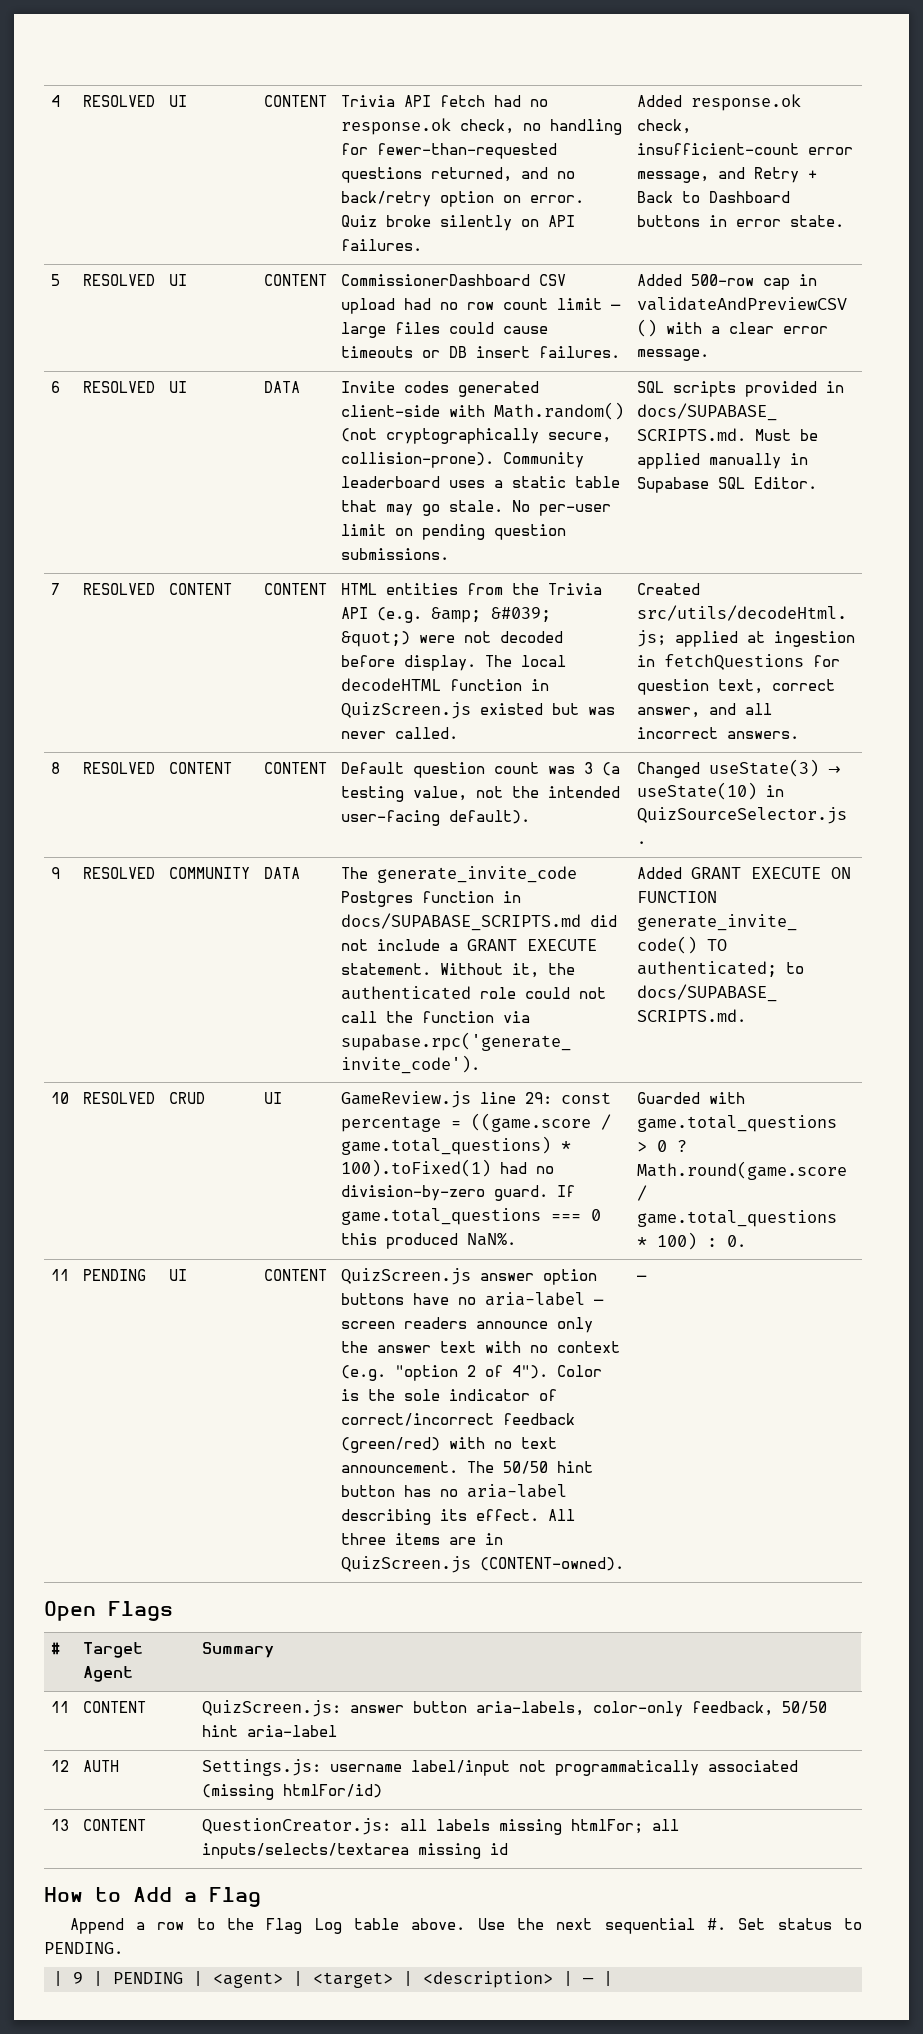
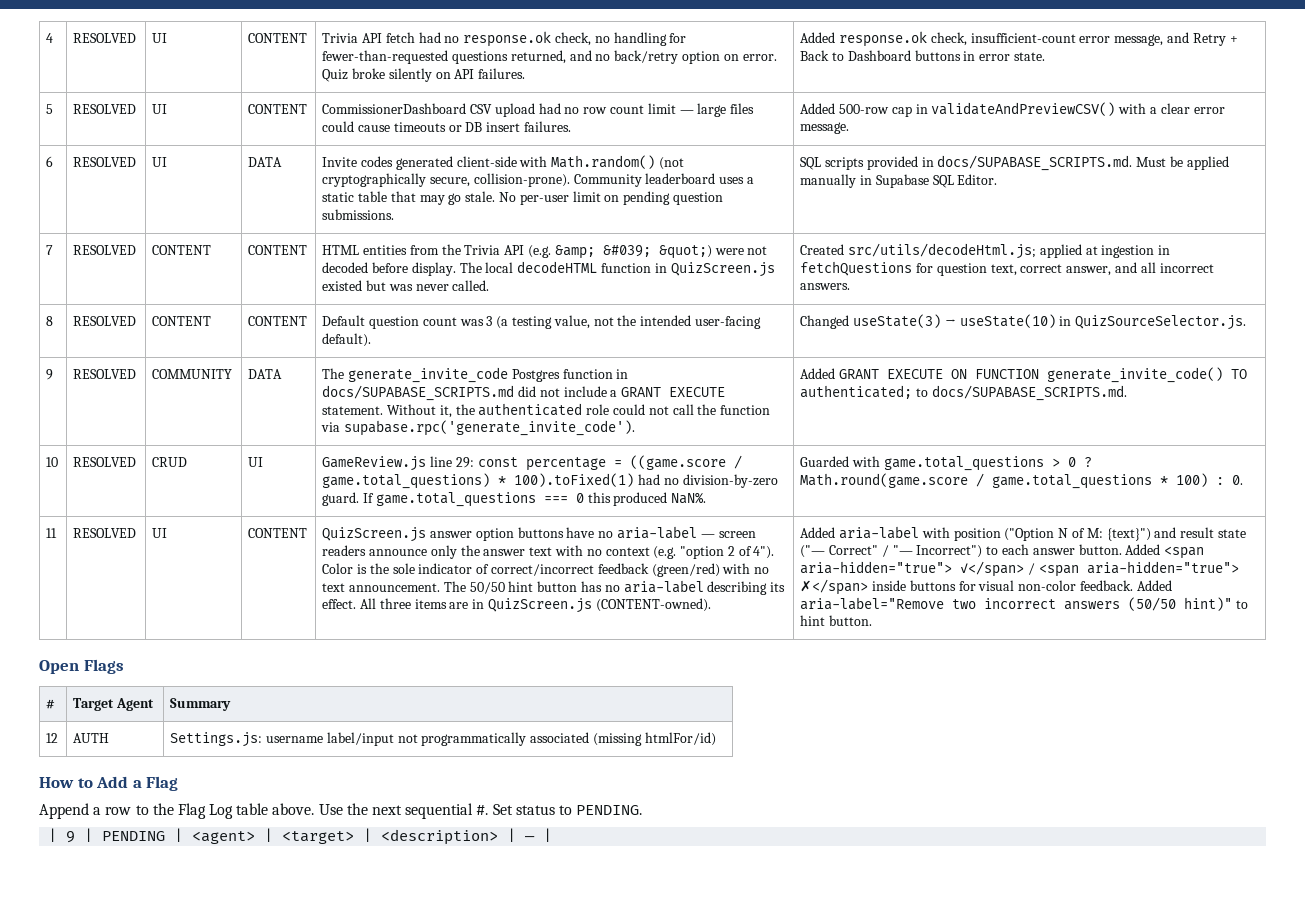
- 11 | PENDING
+ 11 | RESOLVED
- All three items are in QuizScreen.js (CONTENT-owned). | —
+ All three items are in QuizScreen.js (CONTENT-owned). | Added aria-label with position ("Option N of M: {text}") and result state ("— Correct" / "— Incorrect") to each answer button. Added <span aria-hidden="true"> ✓</span> / <span aria-hidden="true"> ✗</span> inside buttons for visual non-color feedback. Added aria-label="Remove two incorrect answers (50/50 hint)" to hint button.
- 11 | CONTENT | QuizScreen.js: answer button aria-labels, color-only feedback, 50/50 hint aria-label
- 13 | CONTENT | QuestionCreator.js: all labels missing htmlFor; all inputs/selects/textarea missing id

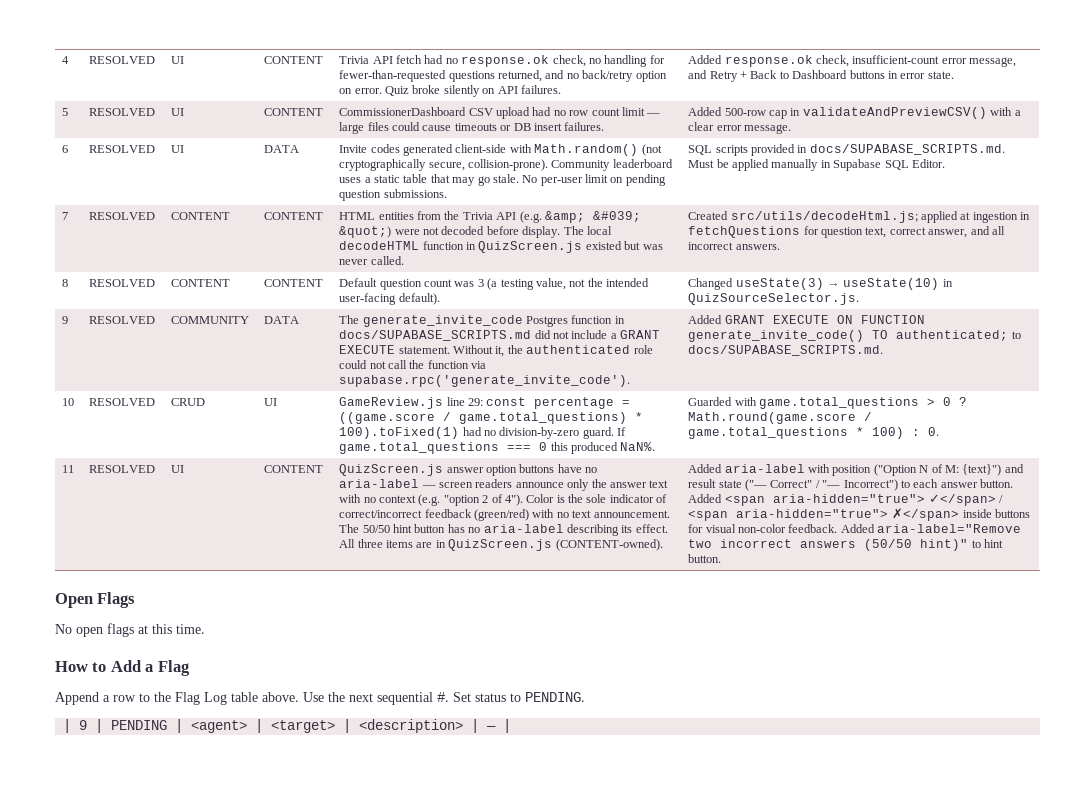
- # | Target Agent | Summary
- 12 | AUTH | Settings.js: username label/input not programmatically associated (missing htmlFor/id)
+ No open flags at this time.

